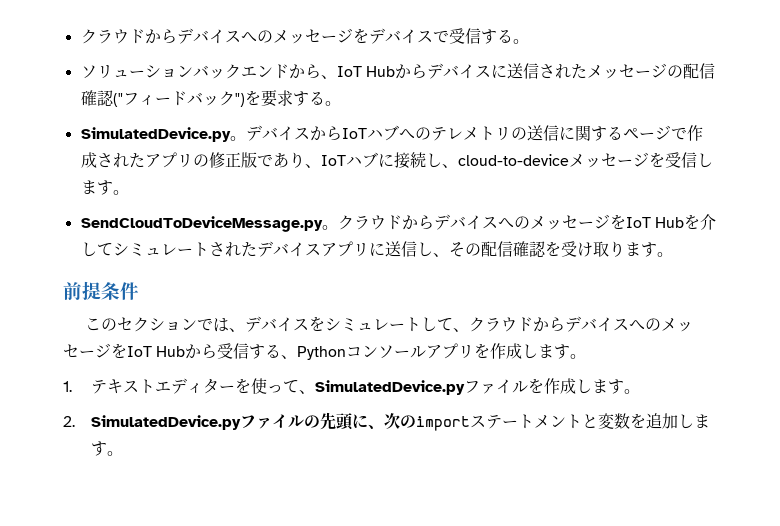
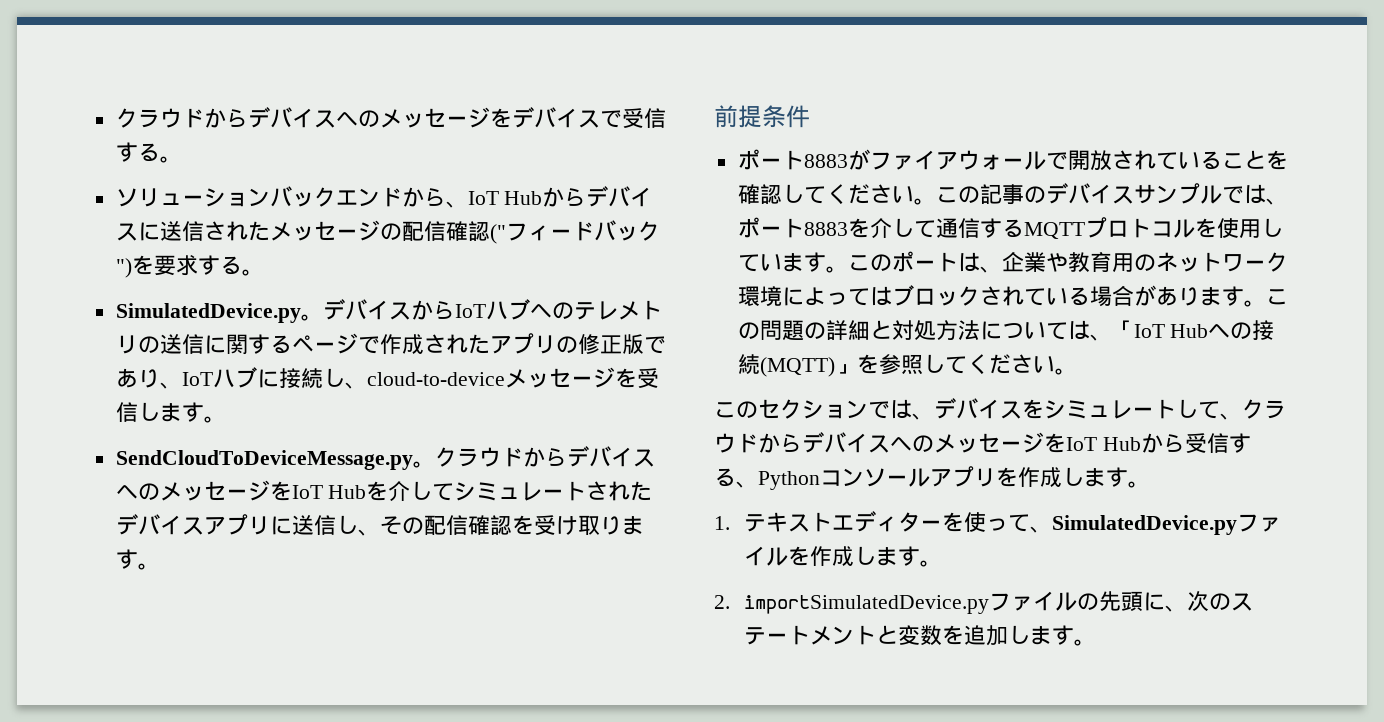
+ ポート8883がファイアウォールで開放されていることを確認してください。この記事のデバイスサンプルでは、ポート8883を介して通信するMQTTプロトコルを使用しています。このポートは、企業や教育用のネットワーク環境によってはブロックされている場合があります。この問題の詳細と対処方法については、「IoT Hubへの接続(MQTT)」を参照してください。
- 2. SimulatedDevice.pyファイルの先頭に、次のimportステートメントと変数を追加します。
+ 2. importSimulatedDevice.pyファイルの先頭に、次のステートメントと変数を追加します。

